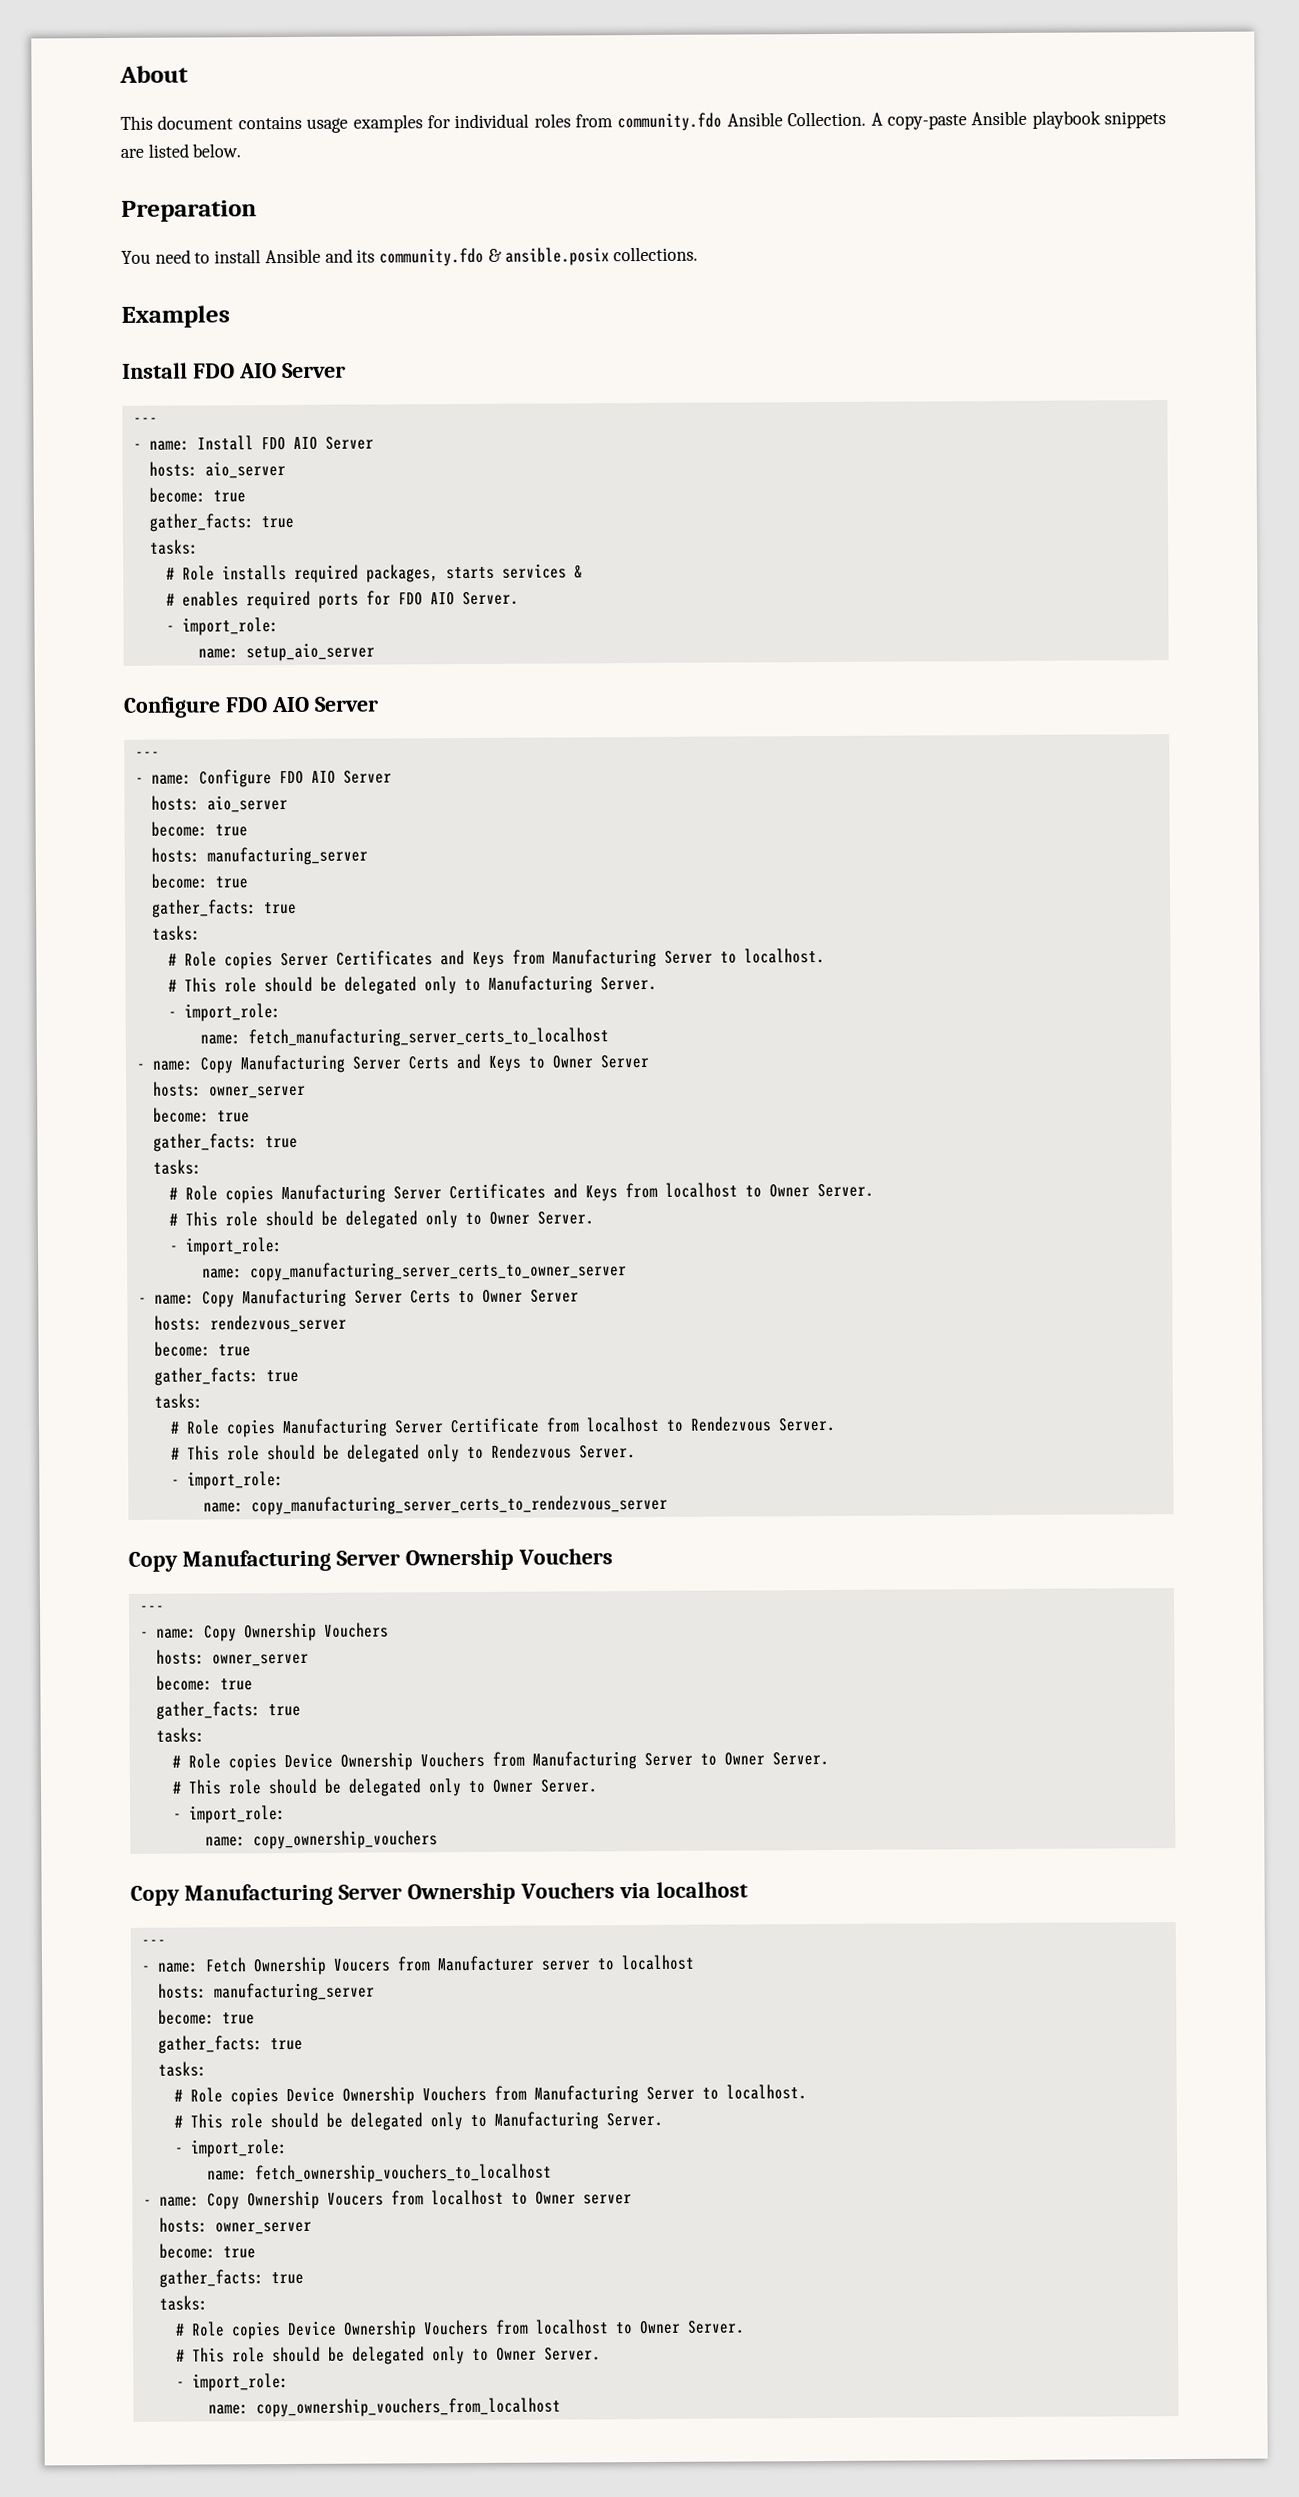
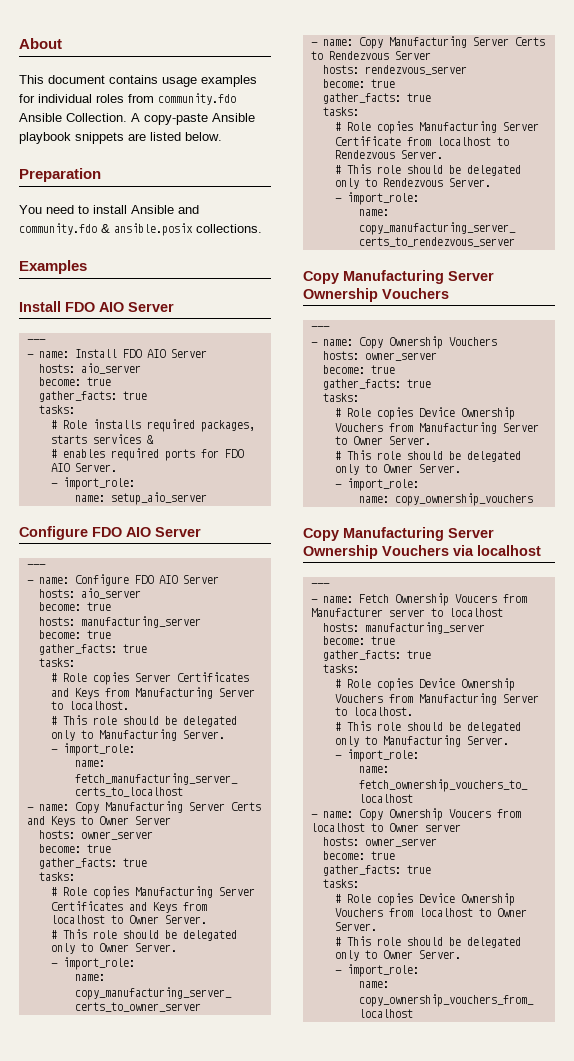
- You need to install Ansible and its community.fdo & ansible.posix collections.
+ You need to install Ansible and community.fdo & ansible.posix collections.
- - name: Copy Manufacturing Server Certs to Owner Server
+ - name: Copy Manufacturing Server Certs to Rendezvous Server

